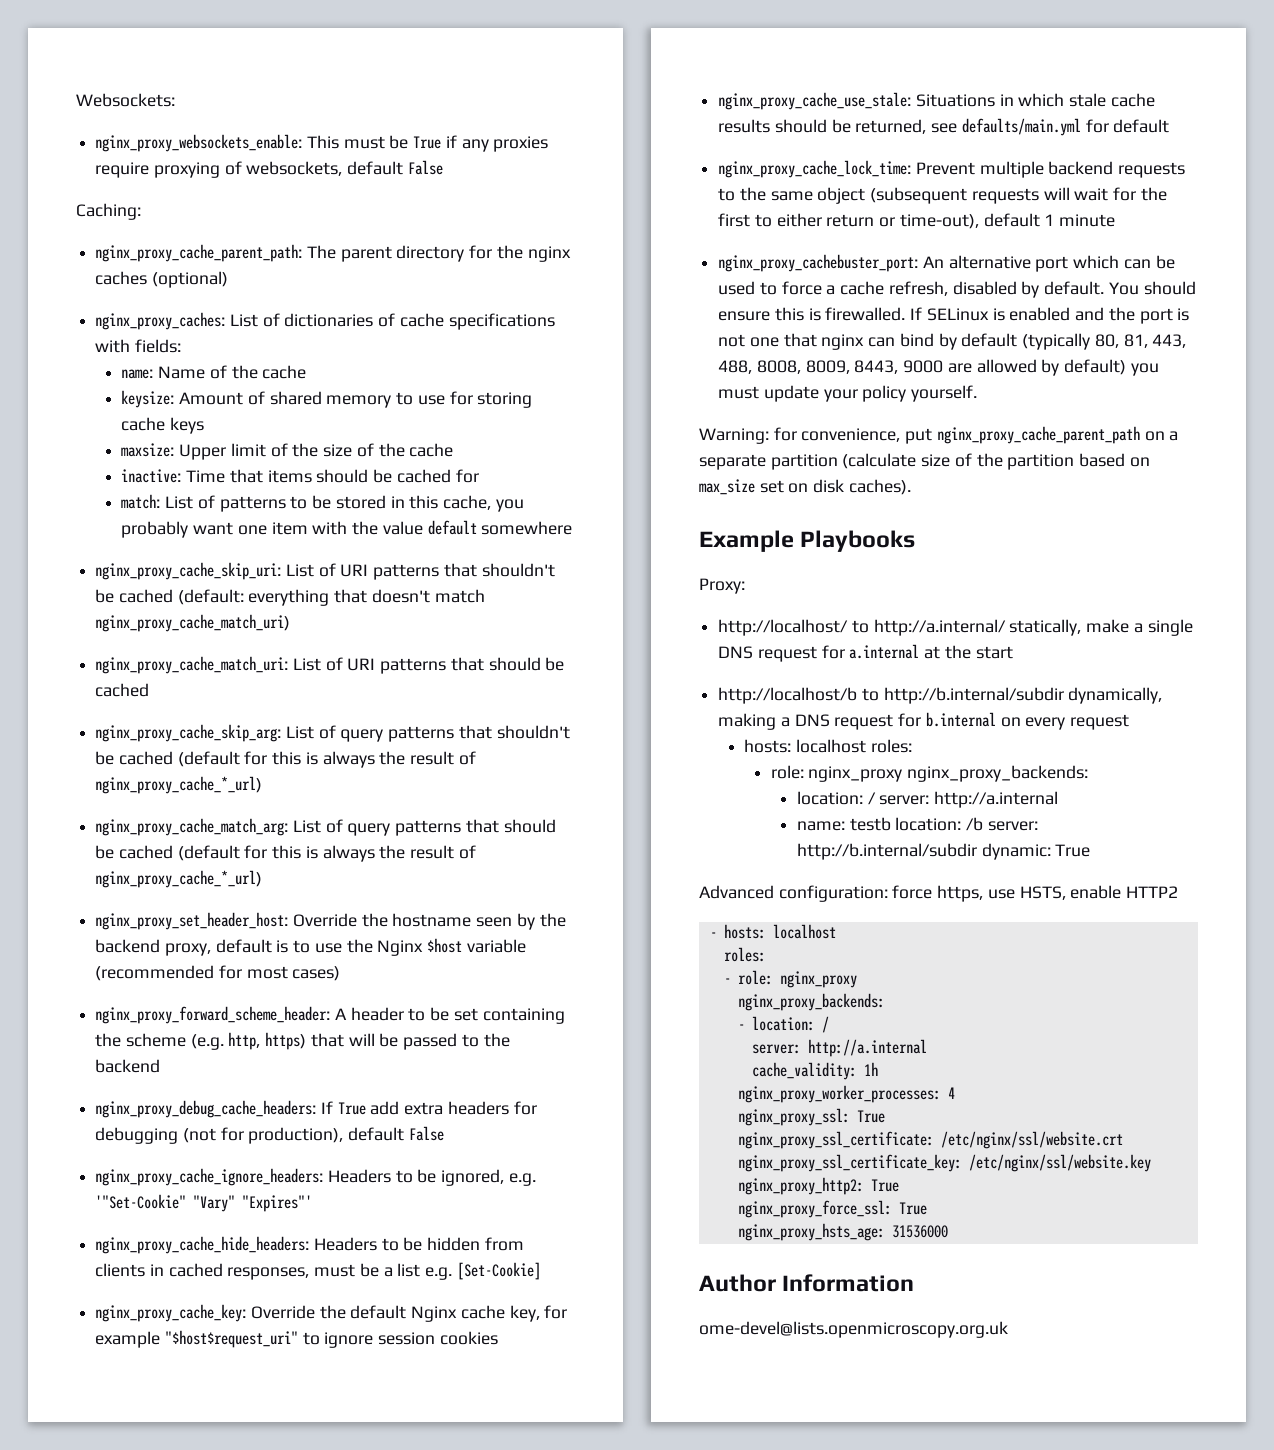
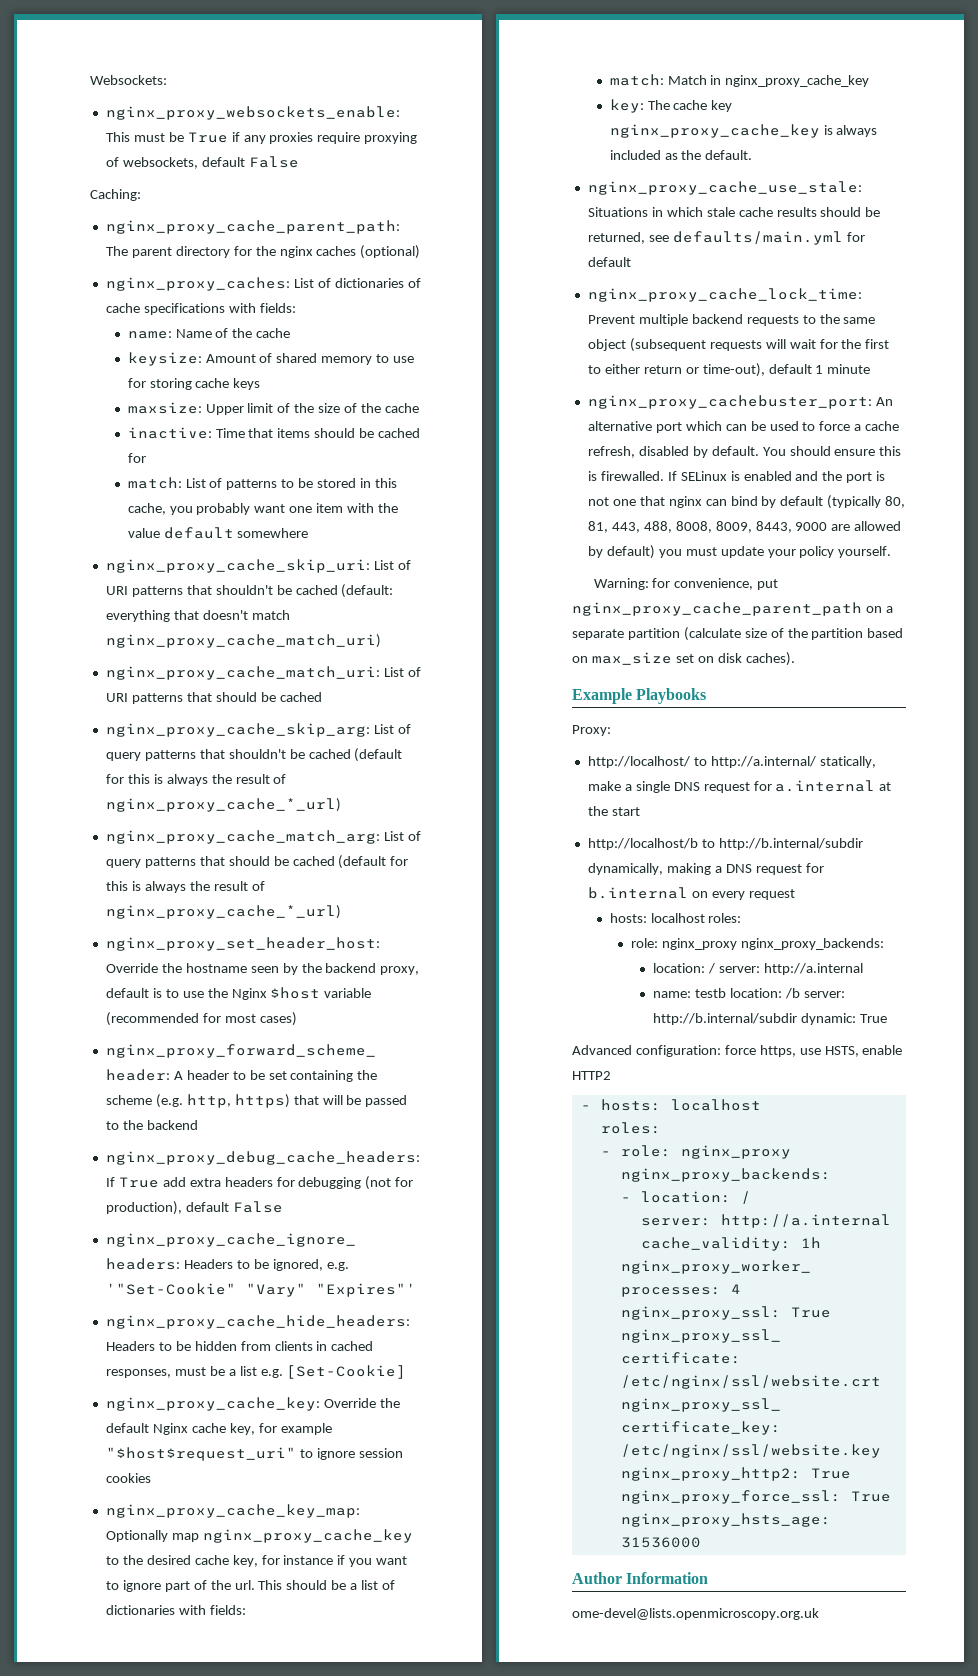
+ nginx_proxy_cache_key_map: Optionally map nginx_proxy_cache_key to the desired cache key, for instance if you want to ignore part of the url. This should be a list of dictionaries with fields:
+ match: Match in nginx_proxy_cache_key
+ key: The cache key nginx_proxy_cache_key is always included as the default.

